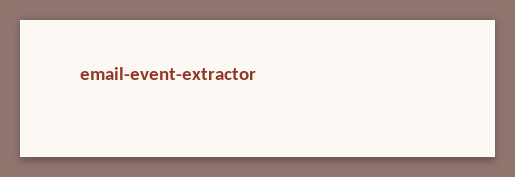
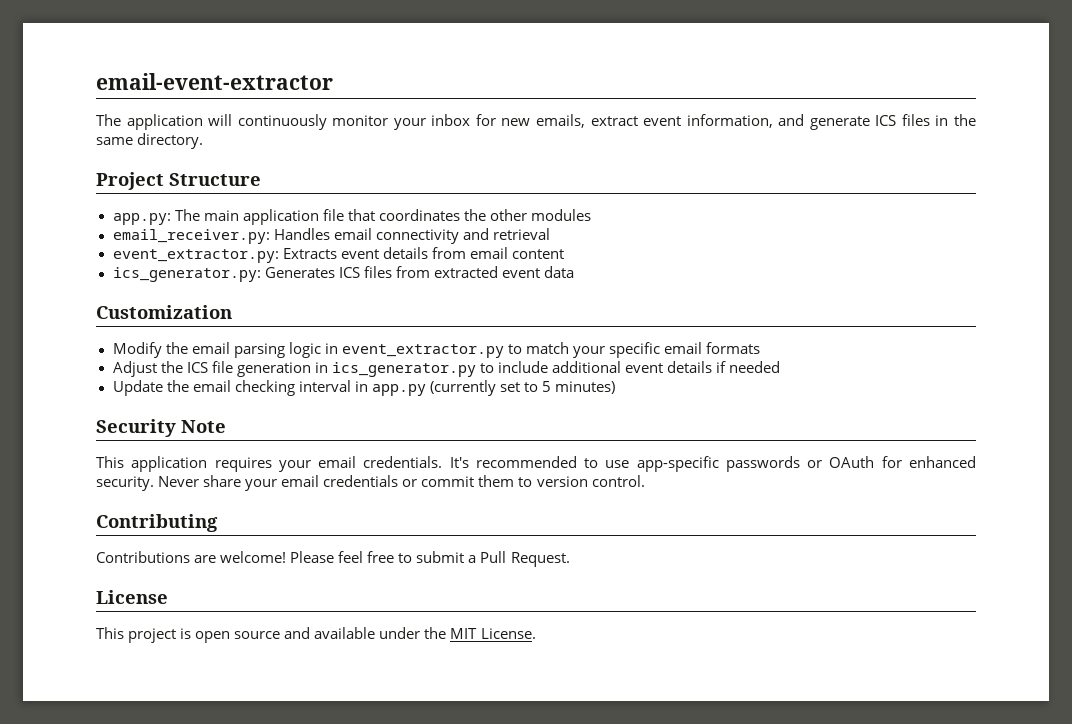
+ The application will continuously monitor your inbox for new emails, extract event information, and generate ICS files in the same directory.
+ Project Structure
+ app.py: The main application file that coordinates the other modules
+ email_receiver.py: Handles email connectivity and retrieval
+ event_extractor.py: Extracts event details from email content
+ ics_generator.py: Generates ICS files from extracted event data
+ Customization
+ Modify the email parsing logic in event_extractor.py to match your specific email formats
+ Adjust the ICS file generation in ics_generator.py to include additional event details if needed
+ Update the email checking interval in app.py (currently set to 5 minutes)
+ Security Note
+ This application requires your email credentials. It's recommended to use app-specific passwords or OAuth for enhanced security. Never share your email credentials or commit them to version control.
+ Contributing
+ Contributions are welcome! Please feel free to submit a Pull Request.
+ License
+ This project is open source and available under the MIT License.

